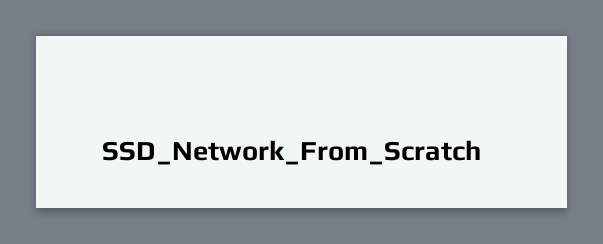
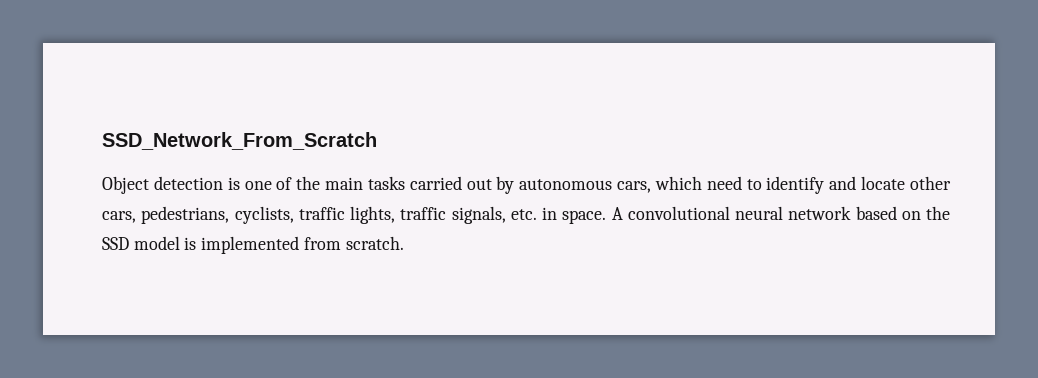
+ Object detection is one of the main tasks carried out by autonomous cars, which need to identify and locate other cars, pedestrians, cyclists, traffic lights, traffic signals, etc. in space. A convolutional neural network based on the SSD model is implemented from scratch.

